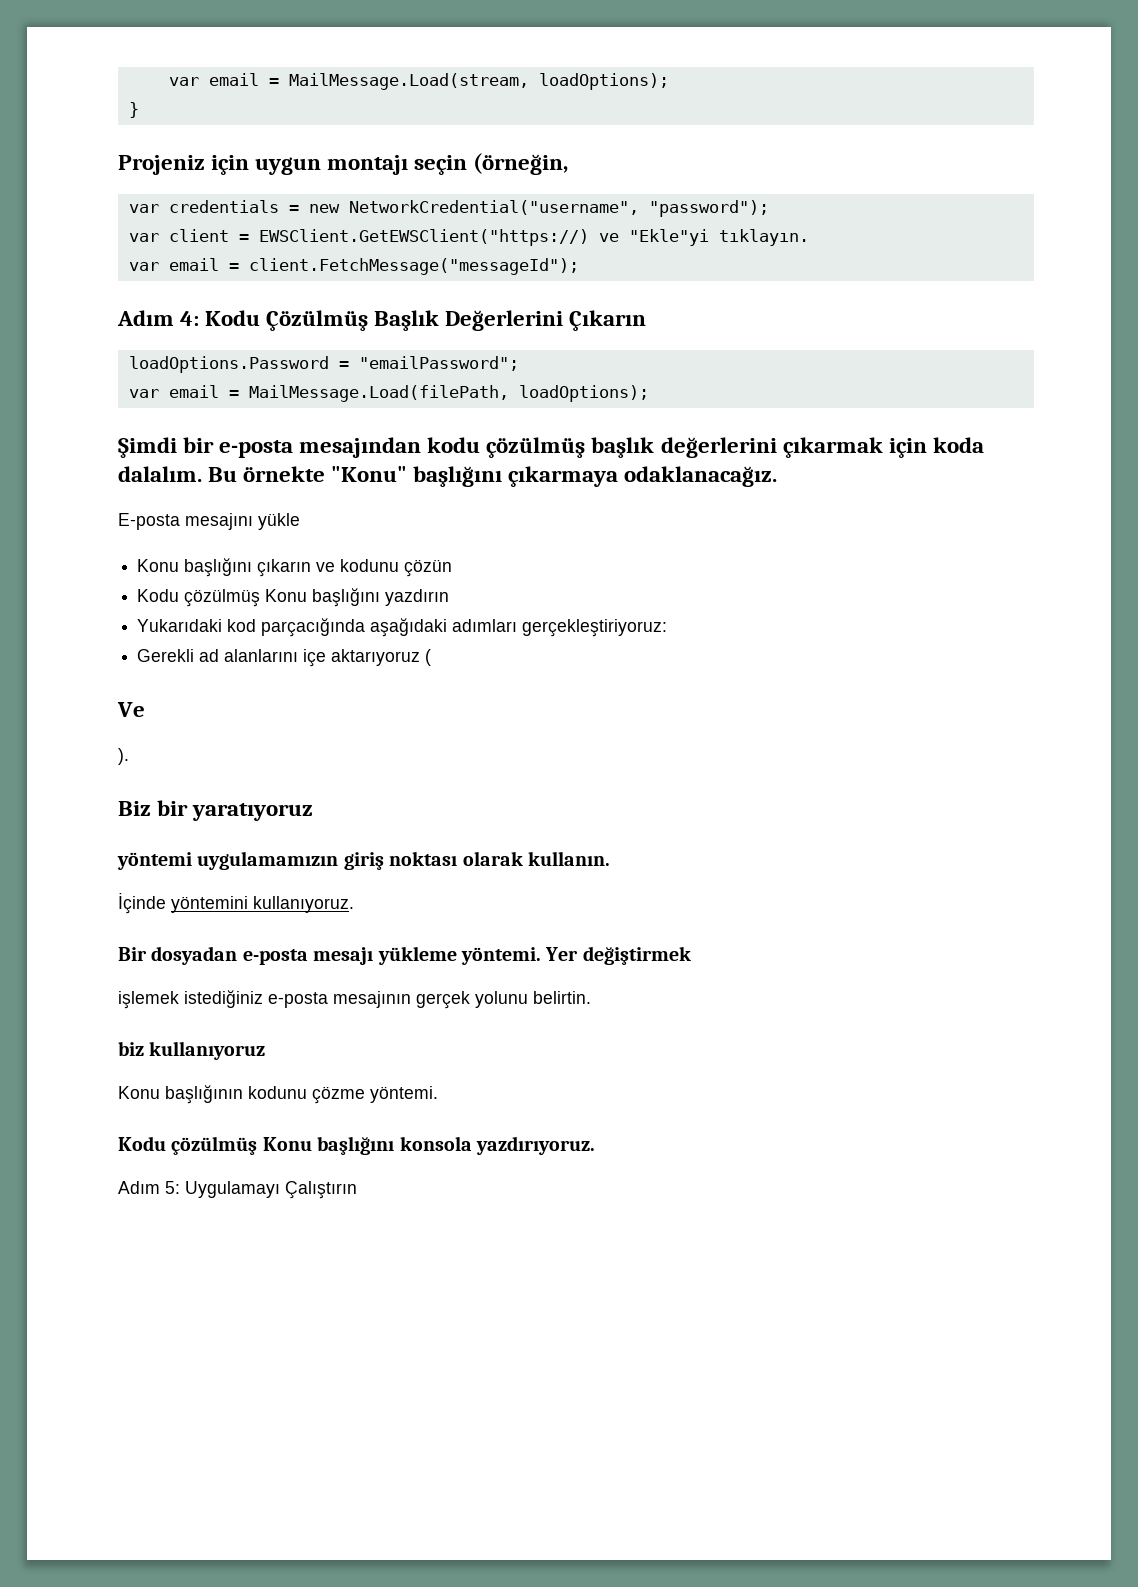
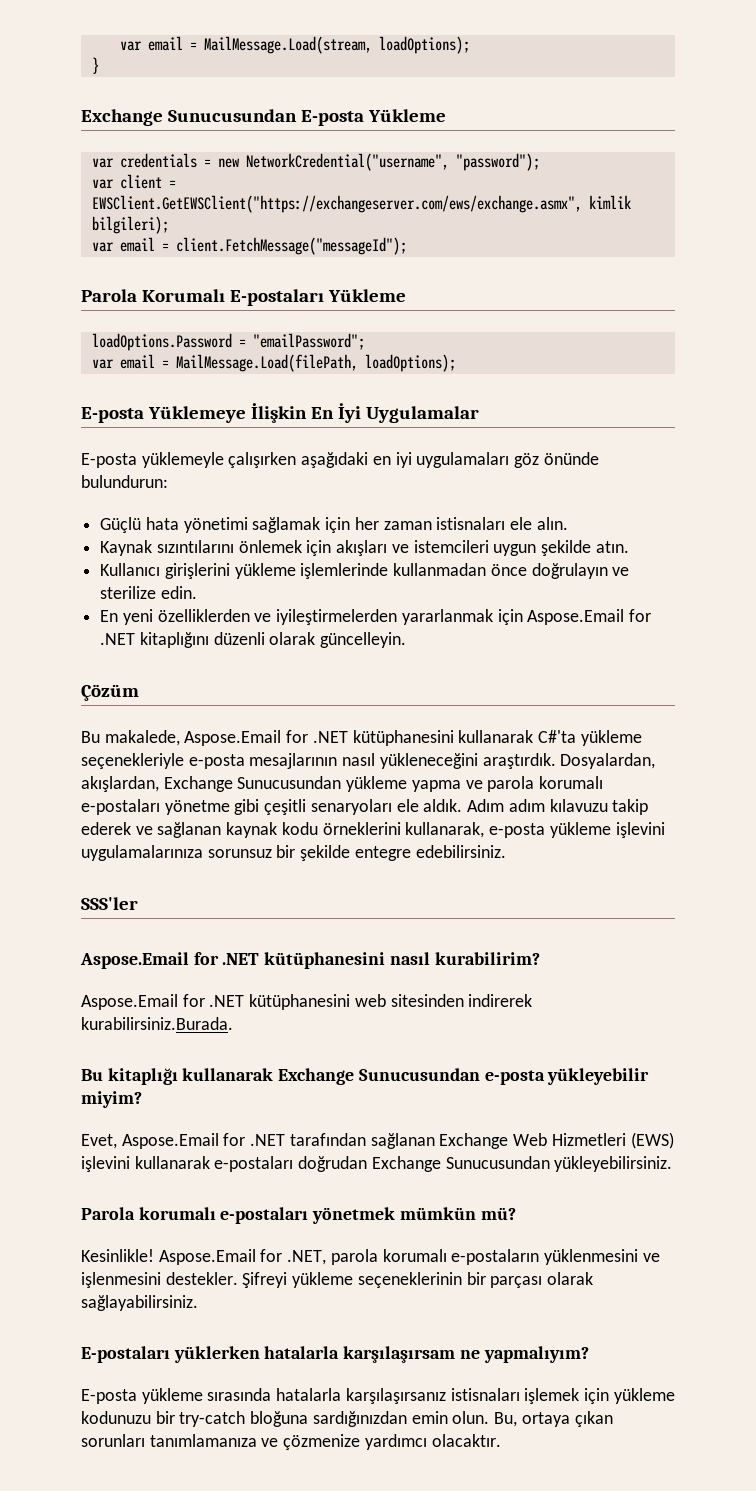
- Projeniz için uygun montajı seçin (örneğin,
+ Exchange Sunucusundan E-posta Yükleme
- var client = EWSClient.GetEWSClient("https://) ve "Ekle"yi tıklayın.
+ var client = EWSClient.GetEWSClient("https://exchangeserver.com/ews/exchange.asmx", kimlik bilgileri);
- Adım 4: Kodu Çözülmüş Başlık Değerlerini Çıkarın
+ Parola Korumalı E-postaları Yükleme
- Şimdi bir e-posta mesajından kodu çözülmüş başlık değerlerini çıkarmak için koda dalalım. Bu örnekte "Konu" başlığını çıkarmaya odaklanacağız.
- E-posta mesajını yükle
- Konu başlığını çıkarın ve kodunu çözün
- Kodu çözülmüş Konu başlığını yazdırın
- Yukarıdaki kod parçacığında aşağıdaki adımları gerçekleştiriyoruz:
- Gerekli ad alanlarını içe aktarıyoruz (
- Ve
- ).
- Biz bir yaratıyoruz
- yöntemi uygulamamızın giriş noktası olarak kullanın.
- İçinde yöntemini kullanıyoruz.
- Bir dosyadan e-posta mesajı yükleme yöntemi. Yer değiştirmek
- işlemek istediğiniz e-posta mesajının gerçek yolunu belirtin.
- biz kullanıyoruz
- Konu başlığının kodunu çözme yöntemi.
- Kodu çözülmüş Konu başlığını konsola yazdırıyoruz.
- Adım 5: Uygulamayı Çalıştırın
+ E-posta Yüklemeye İlişkin En İyi Uygulamalar
+ E-posta yüklemeyle çalışırken aşağıdaki en iyi uygulamaları göz önünde bulundurun:
+ Güçlü hata yönetimi sağlamak için her zaman istisnaları ele alın.
+ Kaynak sızıntılarını önlemek için akışları ve istemcileri uygun şekilde atın.
+ Kullanıcı girişlerini yükleme işlemlerinde kullanmadan önce doğrulayın ve sterilize edin.
+ En yeni özelliklerden ve iyileştirmelerden yararlanmak için Aspose.Email for .NET kitaplığını düzenli olarak güncelleyin.
+ Çözüm
+ Bu makalede, Aspose.Email for .NET kütüphanesini kullanarak C#'ta yükleme seçenekleriyle e-posta mesajlarının nasıl yükleneceğini araştırdık. Dosyalardan, akışlardan, Exchange Sunucusundan yükleme yapma ve parola korumalı e-postaları yönetme gibi çeşitli senaryoları ele aldık. Adım adım kılavuzu takip ederek ve sağlanan kaynak kodu örneklerini kullanarak, e-posta yükleme işlevini uygulamalarınıza sorunsuz bir şekilde entegre edebilirsiniz.
+ SSS'ler
+ Aspose.Email for .NET kütüphanesini nasıl kurabilirim?
+ Aspose.Email for .NET kütüphanesini web sitesinden indirerek kurabilirsiniz.Burada.
+ Bu kitaplığı kullanarak Exchange Sunucusundan e-posta yükleyebilir miyim?
+ Evet, Aspose.Email for .NET tarafından sağlanan Exchange Web Hizmetleri (EWS) işlevini kullanarak e-postaları doğrudan Exchange Sunucusundan yükleyebilirsiniz.
+ Parola korumalı e-postaları yönetmek mümkün mü?
+ Kesinlikle! Aspose.Email for .NET, parola korumalı e-postaların yüklenmesini ve işlenmesini destekler. Şifreyi yükleme seçeneklerinin bir parçası olarak sağlayabilirsiniz.
+ E-postaları yüklerken hatalarla karşılaşırsam ne yapmalıyım?
+ E-posta yükleme sırasında hatalarla karşılaşırsanız istisnaları işlemek için yükleme kodunuzu bir try-catch bloğuna sardığınızdan emin olun. Bu, ortaya çıkan sorunları tanımlamanıza ve çözmenize yardımcı olacaktır.

